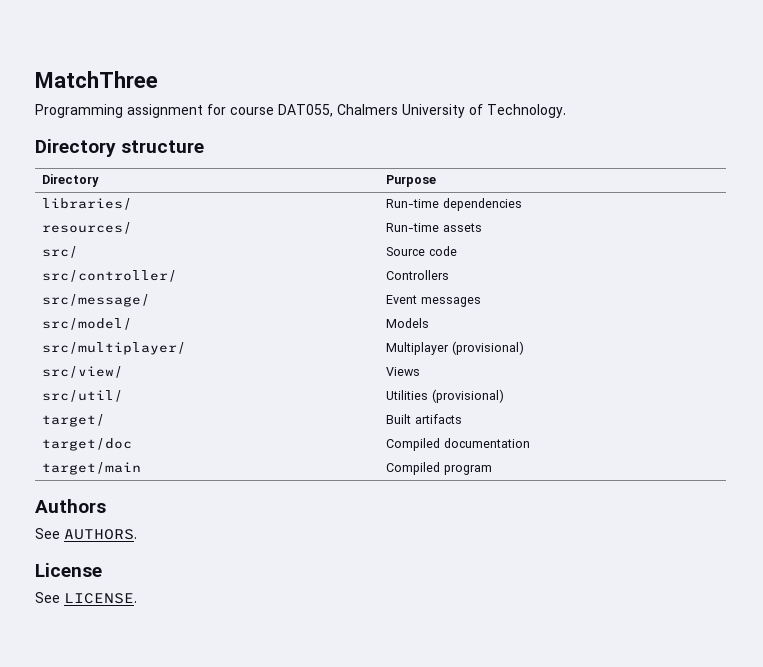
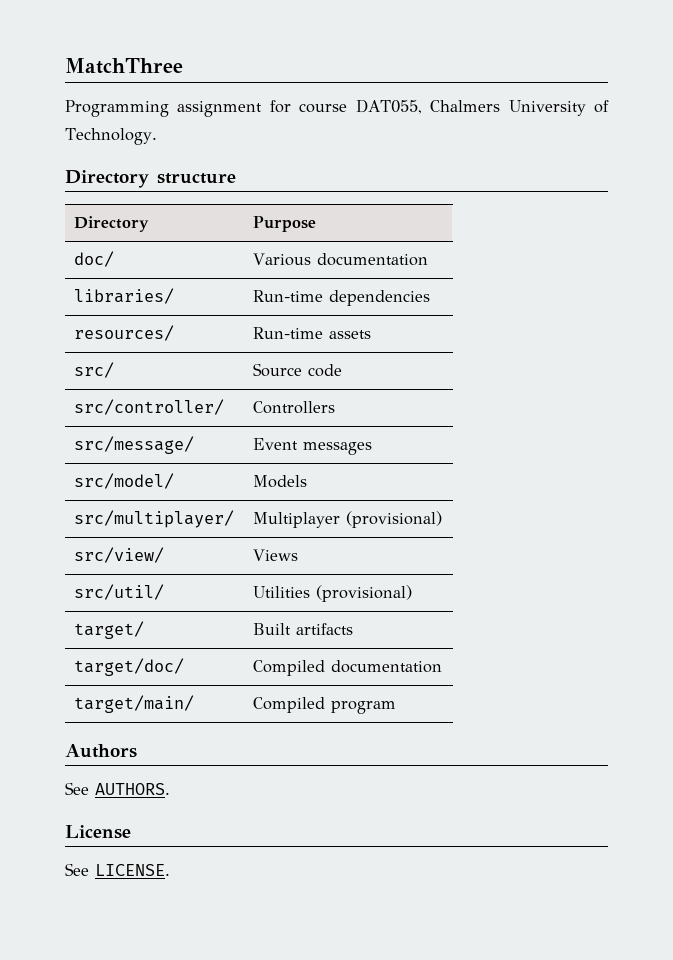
+ doc/ | Various documentation
- target/doc | Compiled documentation
+ target/doc/ | Compiled documentation
- target/main | Compiled program
+ target/main/ | Compiled program

